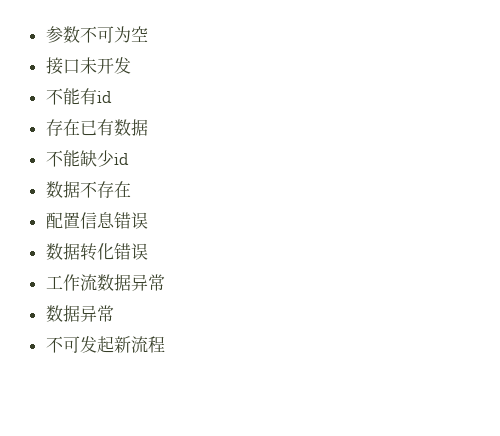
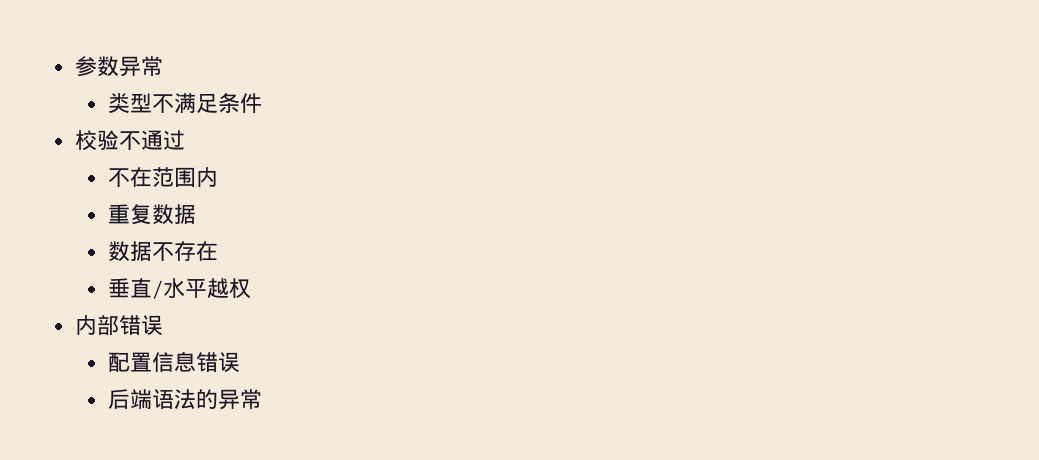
- 参数不可为空
- 接口未开发
- 不能有id
- 存在已有数据
- 不能缺少id
+ 参数异常
+ 类型不满足条件
+ 校验不通过
+ 不在范围内
+ 重复数据
  数据不存在
+ 垂直/水平越权
+ 内部错误
  配置信息错误
- 数据转化错误
- 工作流数据异常
- 数据异常
- 不可发起新流程
+ 后端语法的异常

